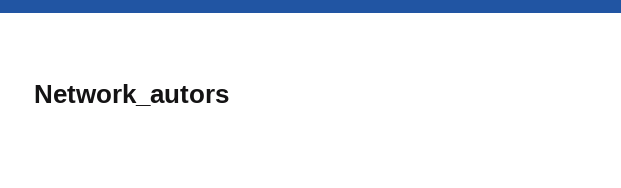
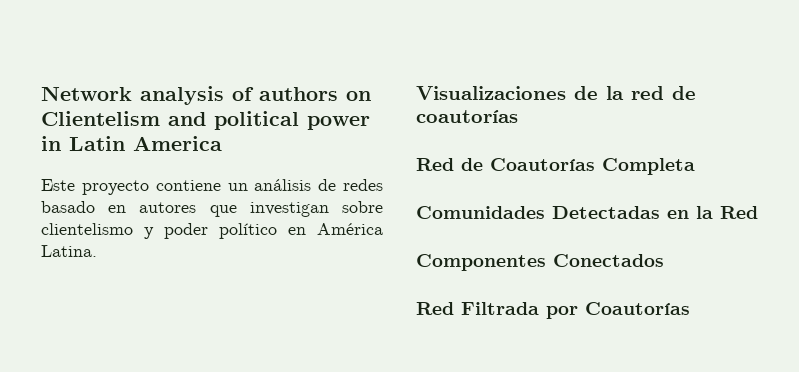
- Network_autors
+ Network analysis of authors on Clientelism and political power in Latin America
+ Este proyecto contiene un análisis de redes basado en autores que investigan sobre clientelismo y poder político en América Latina.
+ Visualizaciones de la red de coautorías
+ Red de Coautorías Completa
+ Comunidades Detectadas en la Red
+ Componentes Conectados
+ Red Filtrada por Coautorías

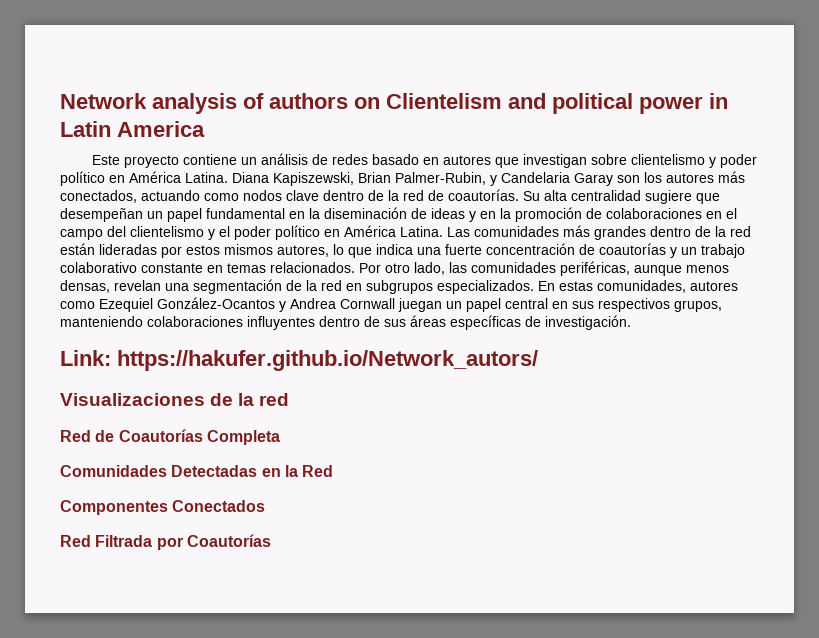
+ Diana Kapiszewski, Brian Palmer-Rubin, y Candelaria Garay son los autores más conectados, actuando como nodos clave dentro de la red de coautorías. Su alta centralidad sugiere que desempeñan un papel fundamental en la diseminación de ideas y en la promoción de colaboraciones en el campo del clientelismo y el poder político en América Latina. Las comunidades más grandes dentro de la red están lideradas por estos mismos autores, lo que indica una fuerte concentración de coautorías y un trabajo colaborativo constante en temas relacionados. Por otro lado, las comunidades periféricas, aunque menos densas, revelan una segmentación de la red en subgrupos especializados. En estas comunidades, autores como Ezequiel González-Ocantos y Andrea Cornwall juegan un papel central en sus respectivos grupos, manteniendo colaboraciones influyentes dentro de sus áreas específicas de investigación.
+ Link: https://hakufer.github.io/Network_autors/
- Visualizaciones de la red de coautorías
+ Visualizaciones de la red

